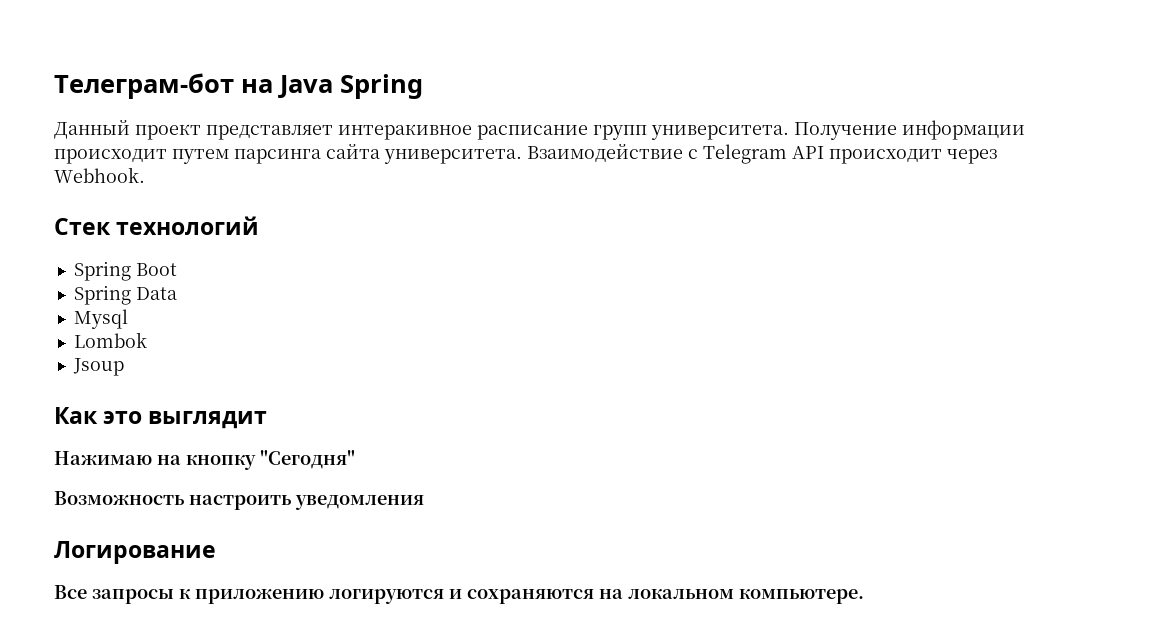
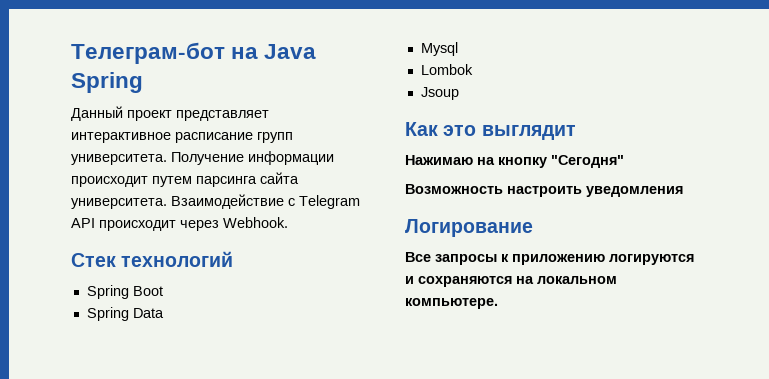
- Данный проект представляет интеракивное расписание групп университета.
+ Данный проект представляет интерактивное расписание групп университета.

